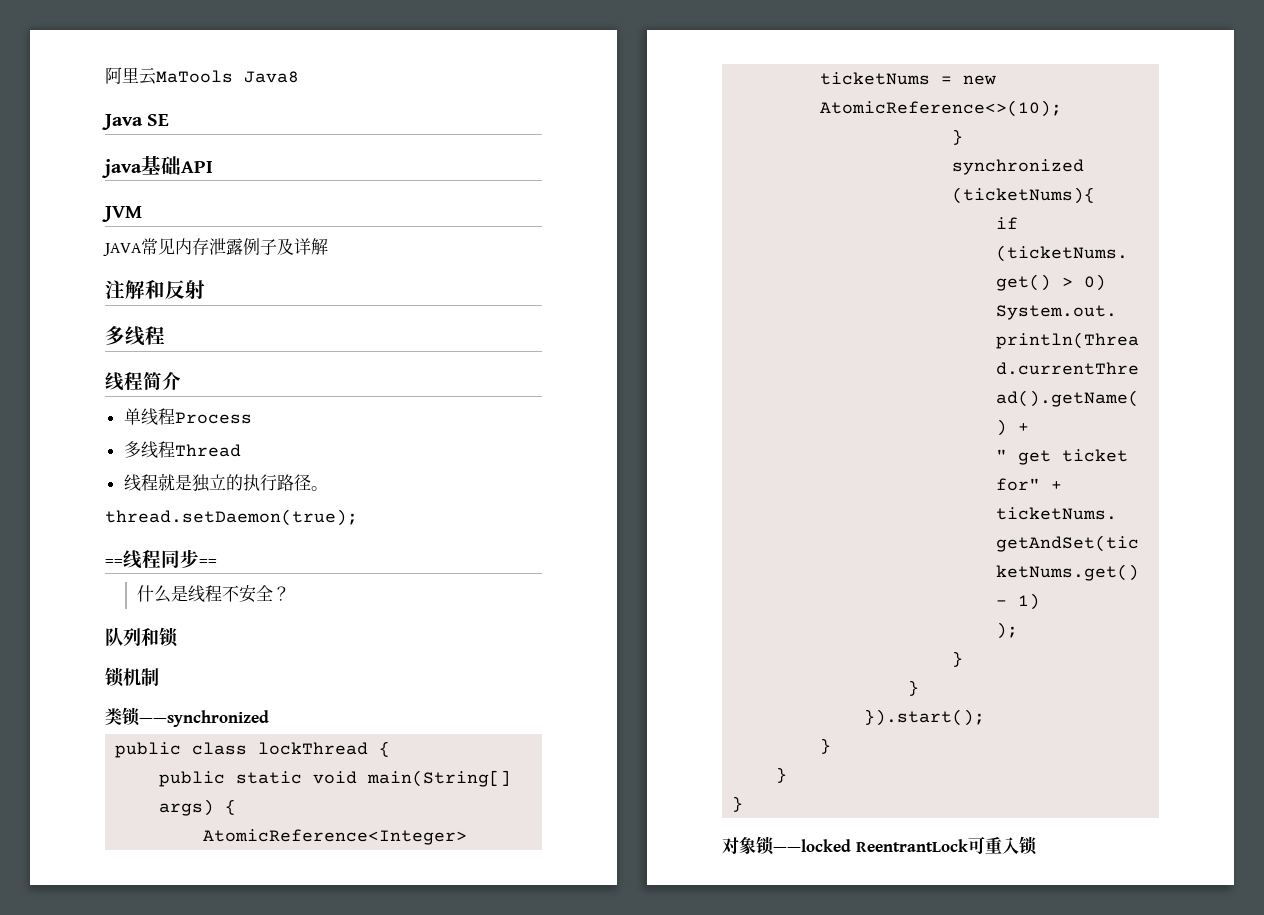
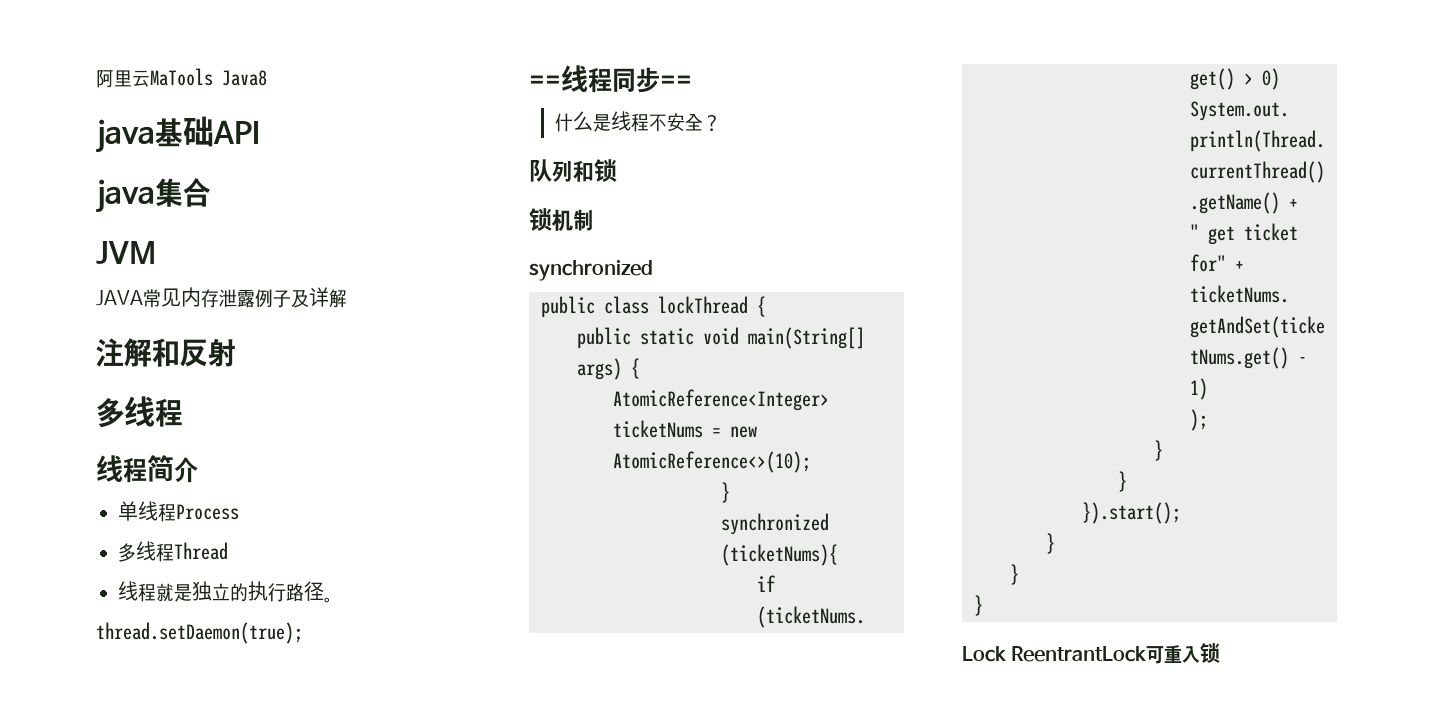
- Java SE
+ java集合
  锁机制
- 类锁——synchronized
+ synchronized
- 对象锁——locked ReentrantLock可重入锁
+ Lock ReentrantLock可重入锁

